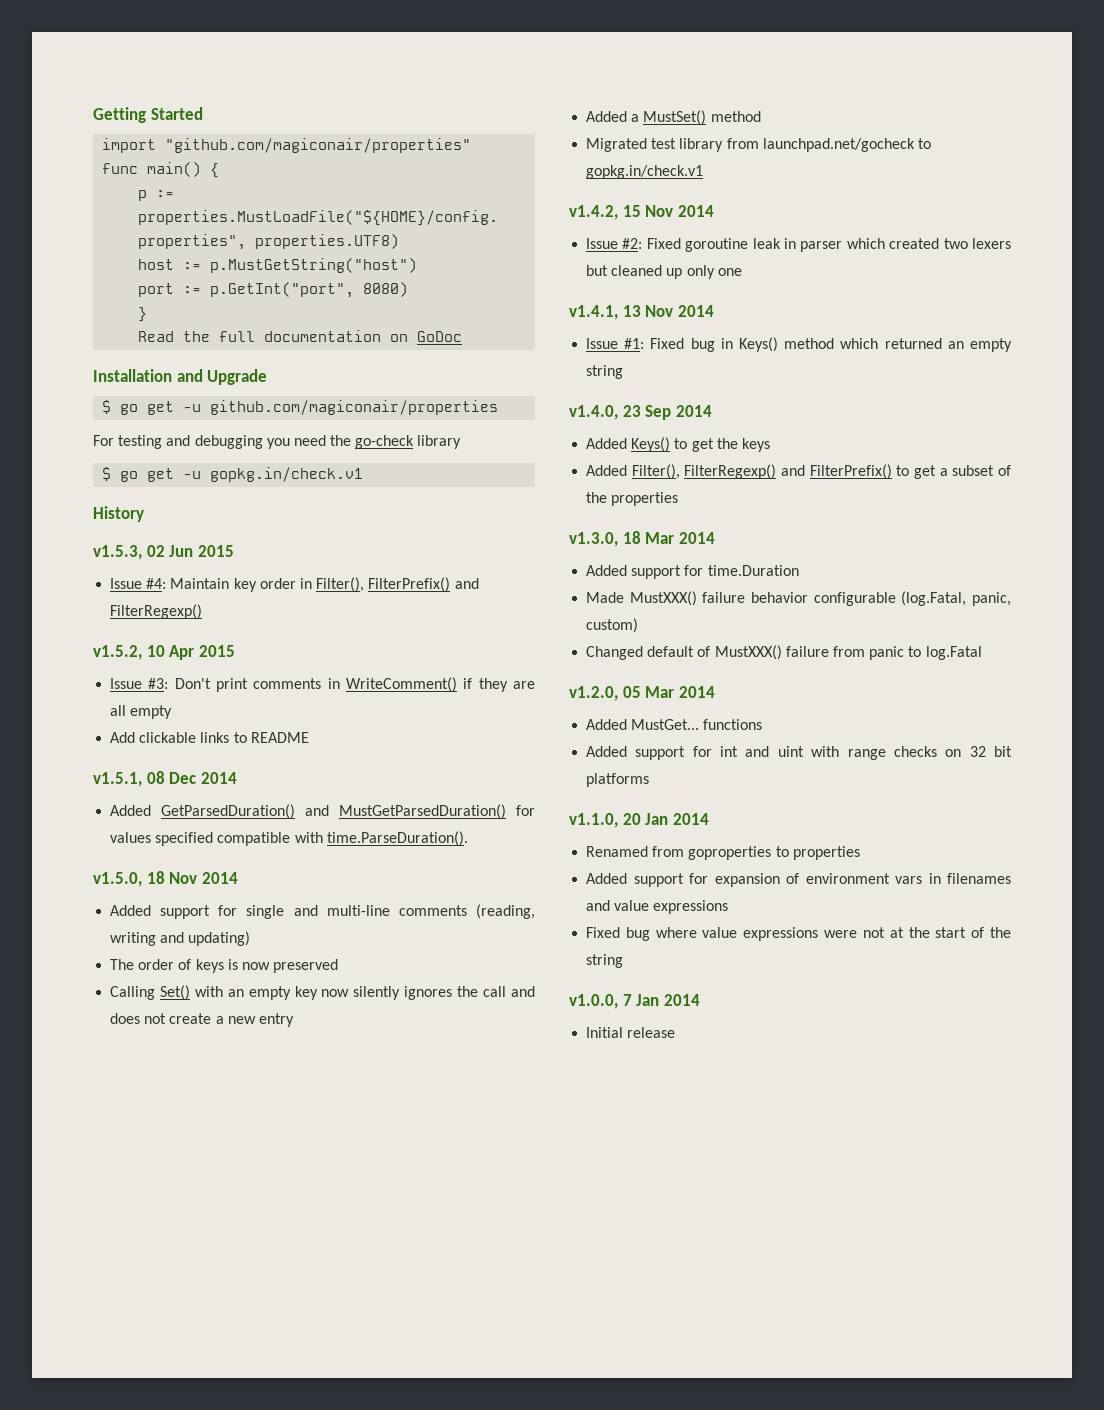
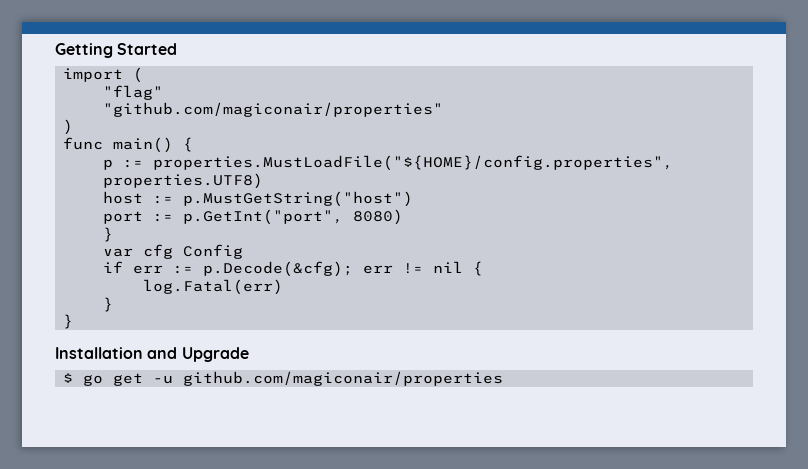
- import "github.com/magiconair/properties"
+ import (
+ "flag"
+ "github.com/magiconair/properties"
+ )
- Read the full documentation on GoDoc
+ var cfg Config
+ if err := p.Decode(&cfg); err != nil {
+ log.Fatal(err)
+ }
+ }
- For testing and debugging you need the go-check library
- $ go get -u gopkg.in/check.v1
- History
- v1.5.3, 02 Jun 2015
- Issue #4: Maintain key order in Filter(), FilterPrefix() and FilterRegexp()
- v1.5.2, 10 Apr 2015
- Issue #3: Don't print comments in WriteComment() if they are all empty
- Add clickable links to README
- v1.5.1, 08 Dec 2014
- Added GetParsedDuration() and MustGetParsedDuration() for values specified compatible with time.ParseDuration().
- v1.5.0, 18 Nov 2014
- Added support for single and multi-line comments (reading, writing and updating)
- The order of keys is now preserved
- Calling Set() with an empty key now silently ignores the call and does not create a new entry
- Added a MustSet() method
- Migrated test library from launchpad.net/gocheck to gopkg.in/check.v1
- v1.4.2, 15 Nov 2014
- Issue #2: Fixed goroutine leak in parser which created two lexers but cleaned up only one
- v1.4.1, 13 Nov 2014
- Issue #1: Fixed bug in Keys() method which returned an empty string
- v1.4.0, 23 Sep 2014
- Added Keys() to get the keys
- Added Filter(), FilterRegexp() and FilterPrefix() to get a subset of the properties
- v1.3.0, 18 Mar 2014
- Added support for time.Duration
- Made MustXXX() failure behavior configurable (log.Fatal, panic, custom)
- Changed default of MustXXX() failure from panic to log.Fatal
- v1.2.0, 05 Mar 2014
- Added MustGet... functions
- Added support for int and uint with range checks on 32 bit platforms
- v1.1.0, 20 Jan 2014
- Renamed from goproperties to properties
- Added support for expansion of environment vars in filenames and value expressions
- Fixed bug where value expressions were not at the start of the string
- v1.0.0, 7 Jan 2014
- Initial release

